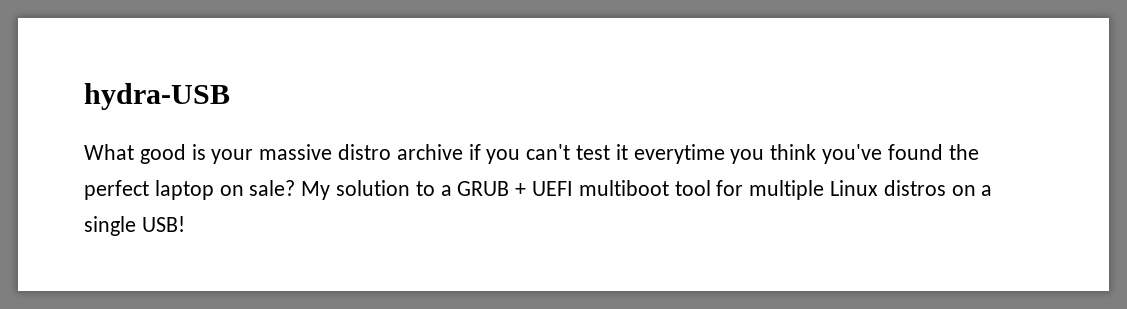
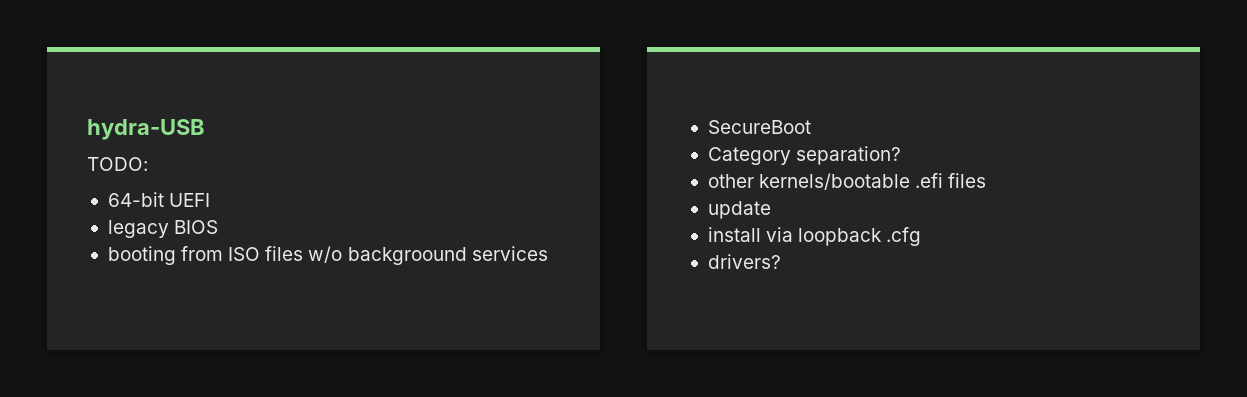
- What good is your massive distro archive if you can't test it everytime you think you've found the perfect laptop on sale? My solution to a GRUB + UEFI multiboot tool for multiple Linux distros on a single USB!
+ TODO:
+ 64-bit UEFI
+ legacy BIOS
+ booting from ISO files w/o backgroound services
+ SecureBoot
+ Category separation?
+ other kernels/bootable .efi files
+ update
+ install via loopback .cfg
+ drivers?

